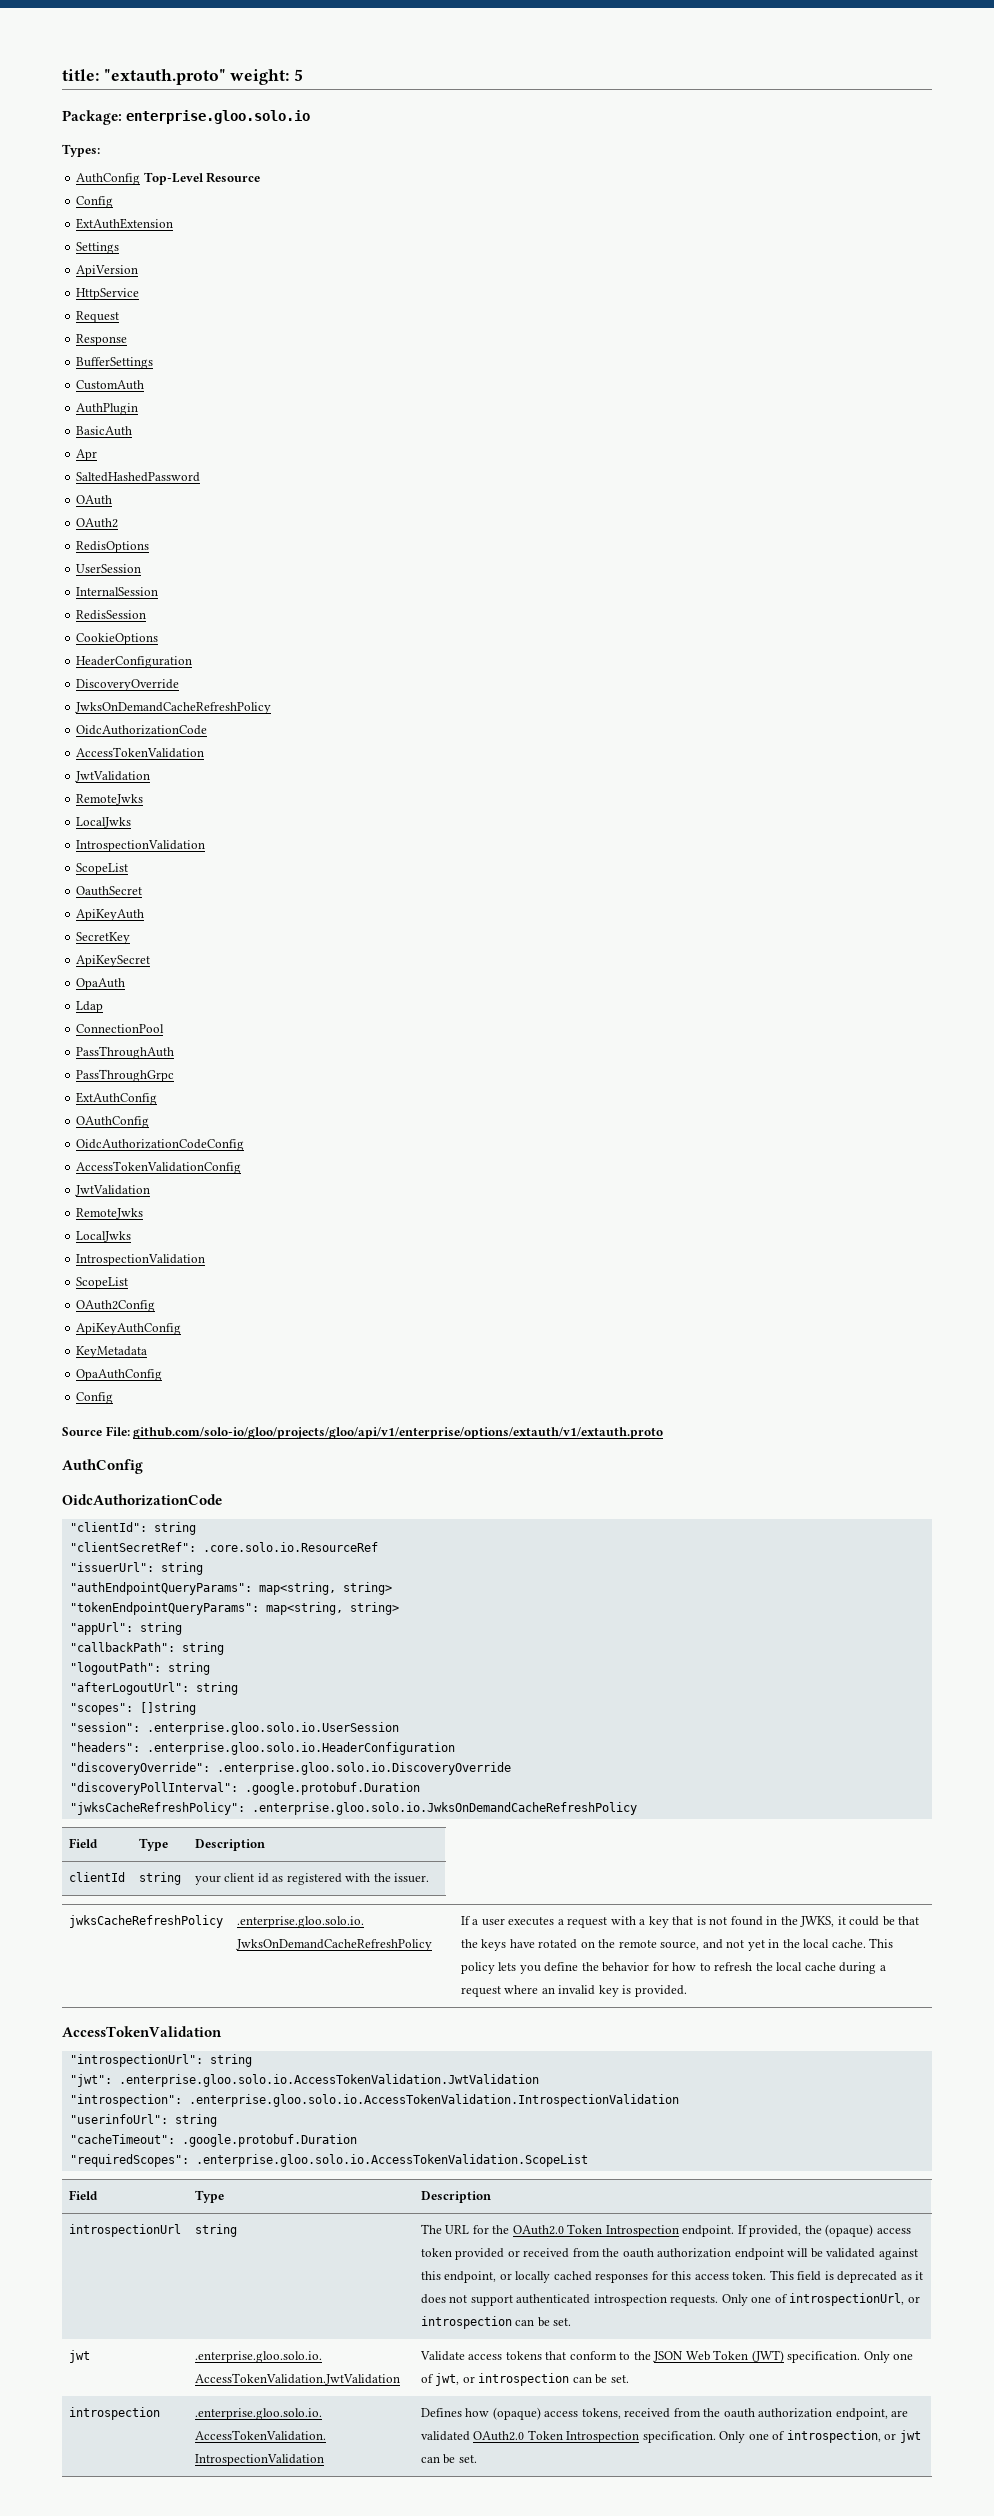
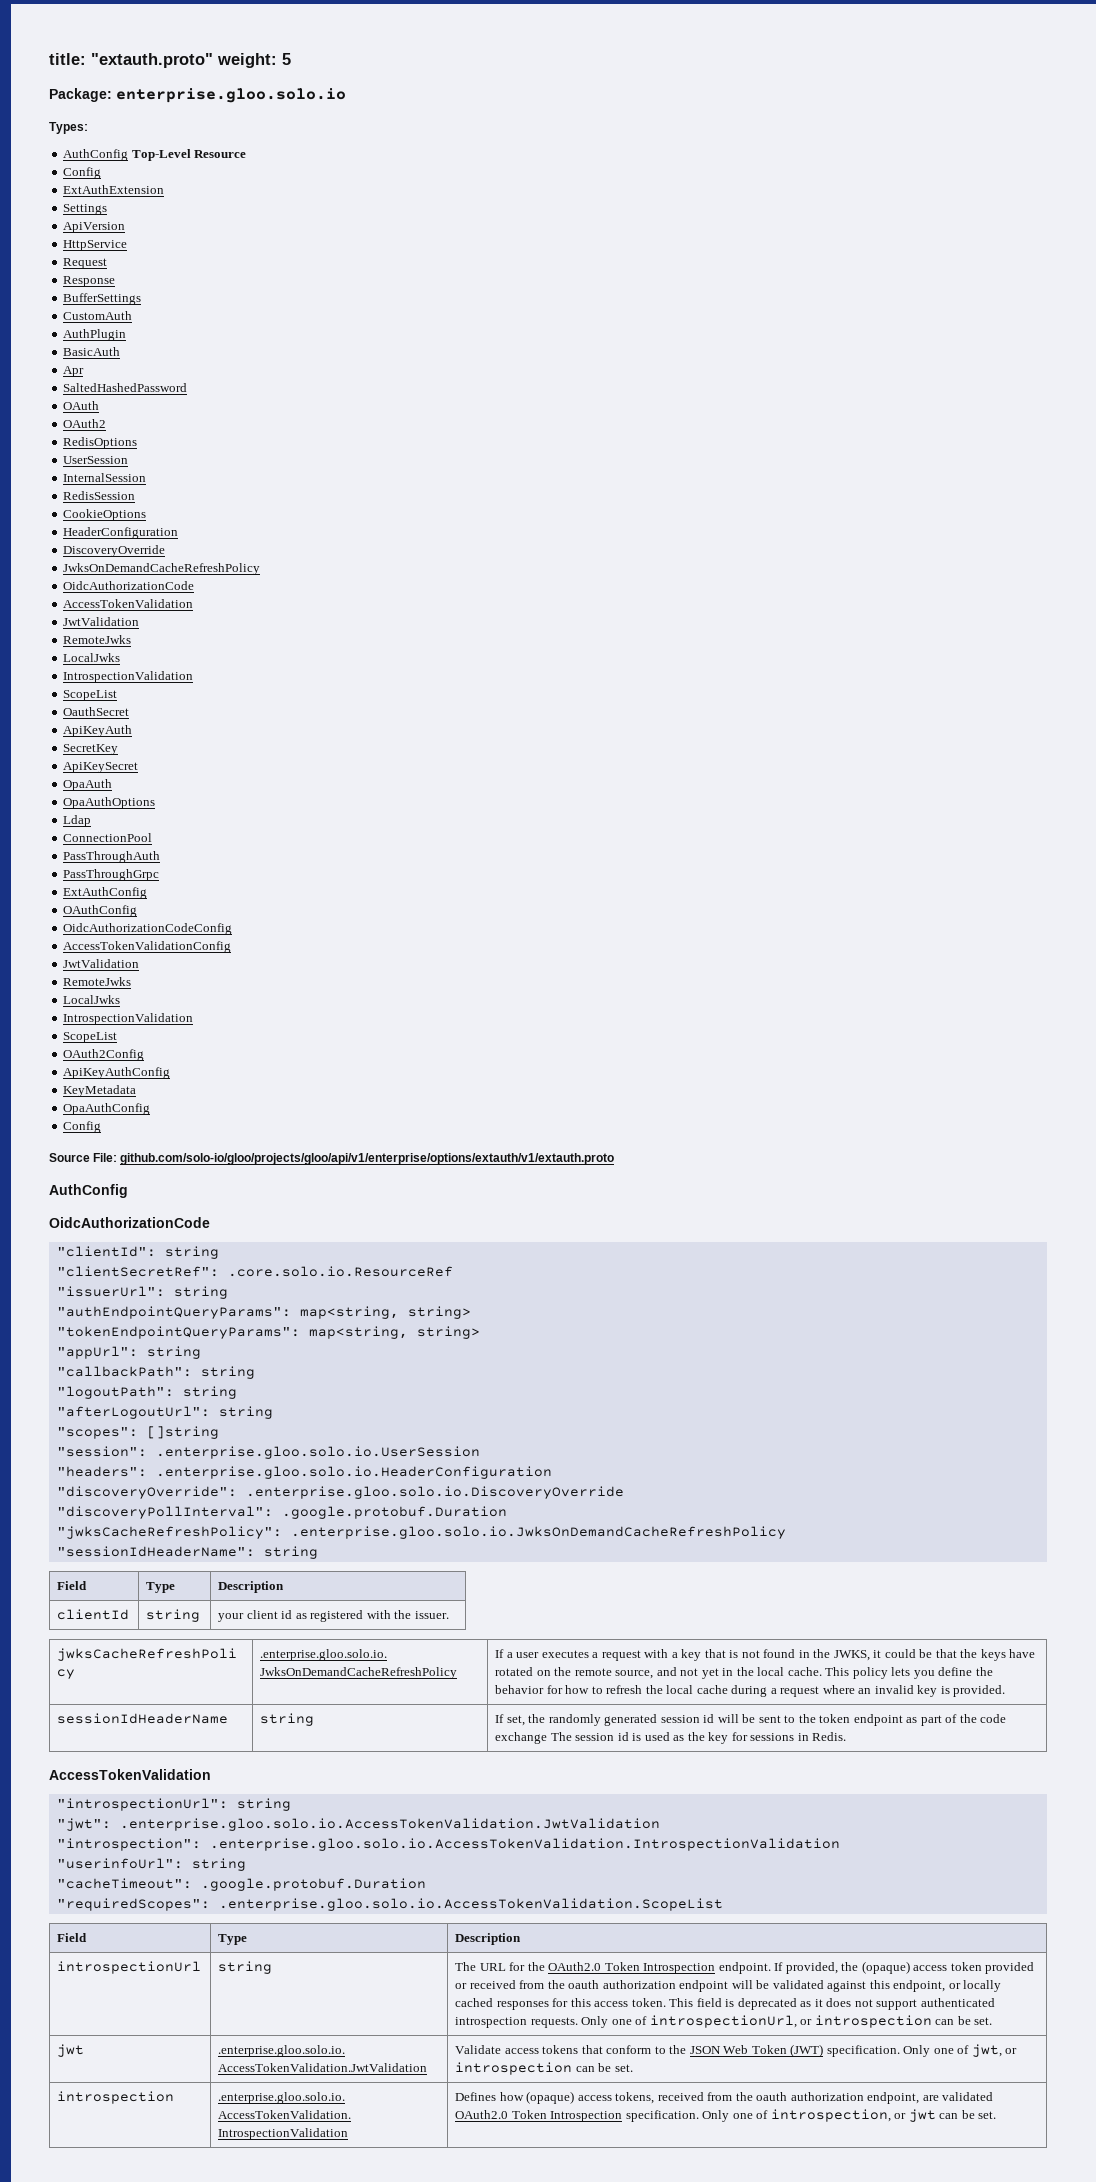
+ OpaAuthOptions
+ "sessionIdHeaderName": string
+ sessionIdHeaderName | string | If set, the randomly generated session id will be sent to the token endpoint as part of the code exchange The session id is used as the key for sessions in Redis.

